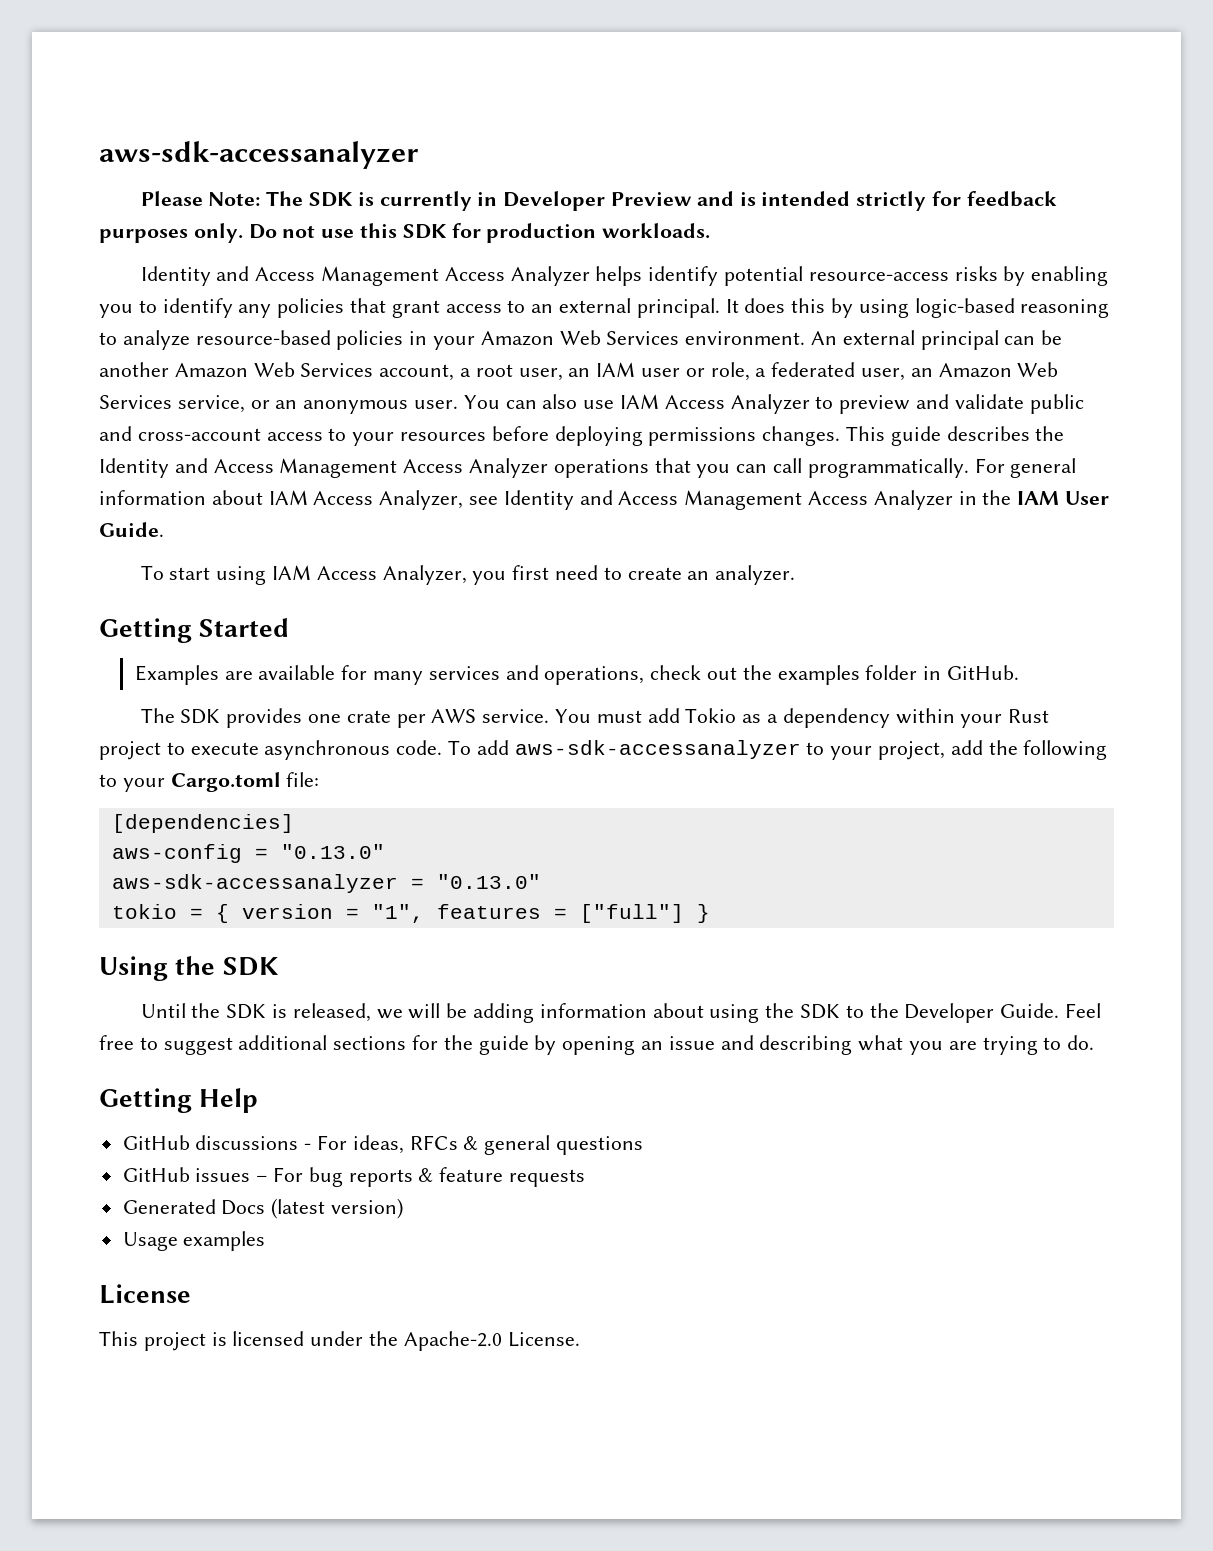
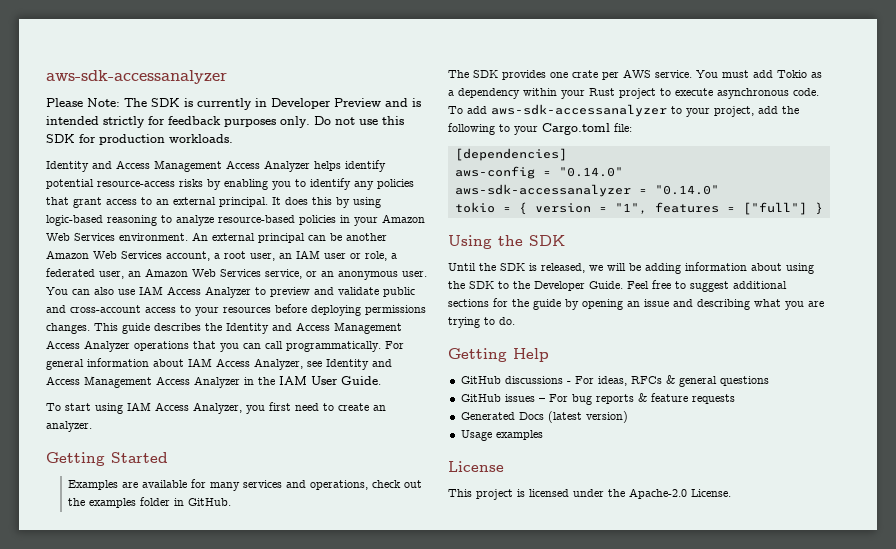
- aws-config = "0.13.0"
+ aws-config = "0.14.0"
- aws-sdk-accessanalyzer = "0.13.0"
+ aws-sdk-accessanalyzer = "0.14.0"

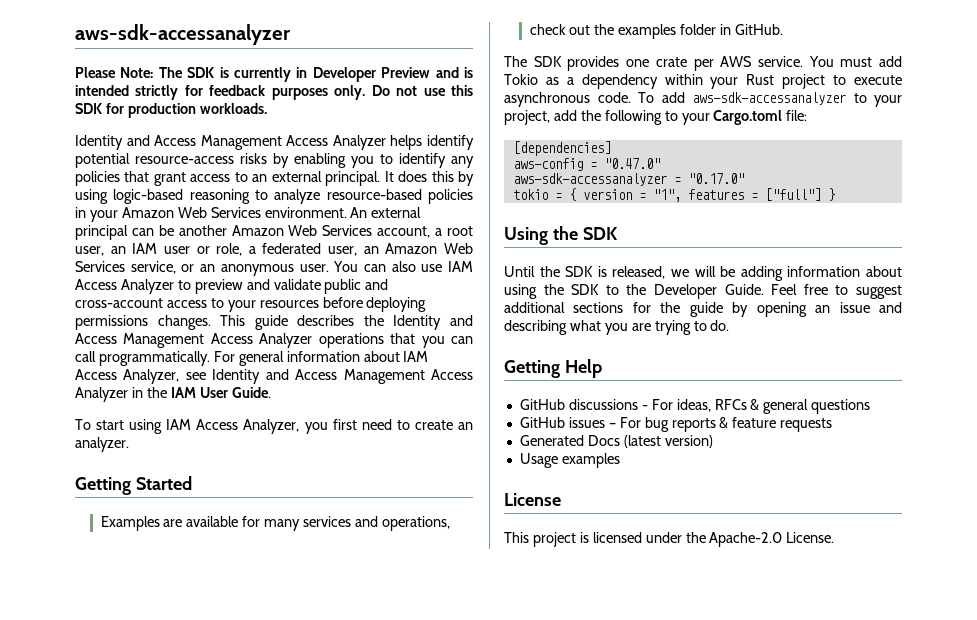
- aws-config = "0.14.0"
+ aws-config = "0.47.0"
- aws-sdk-accessanalyzer = "0.14.0"
+ aws-sdk-accessanalyzer = "0.17.0"

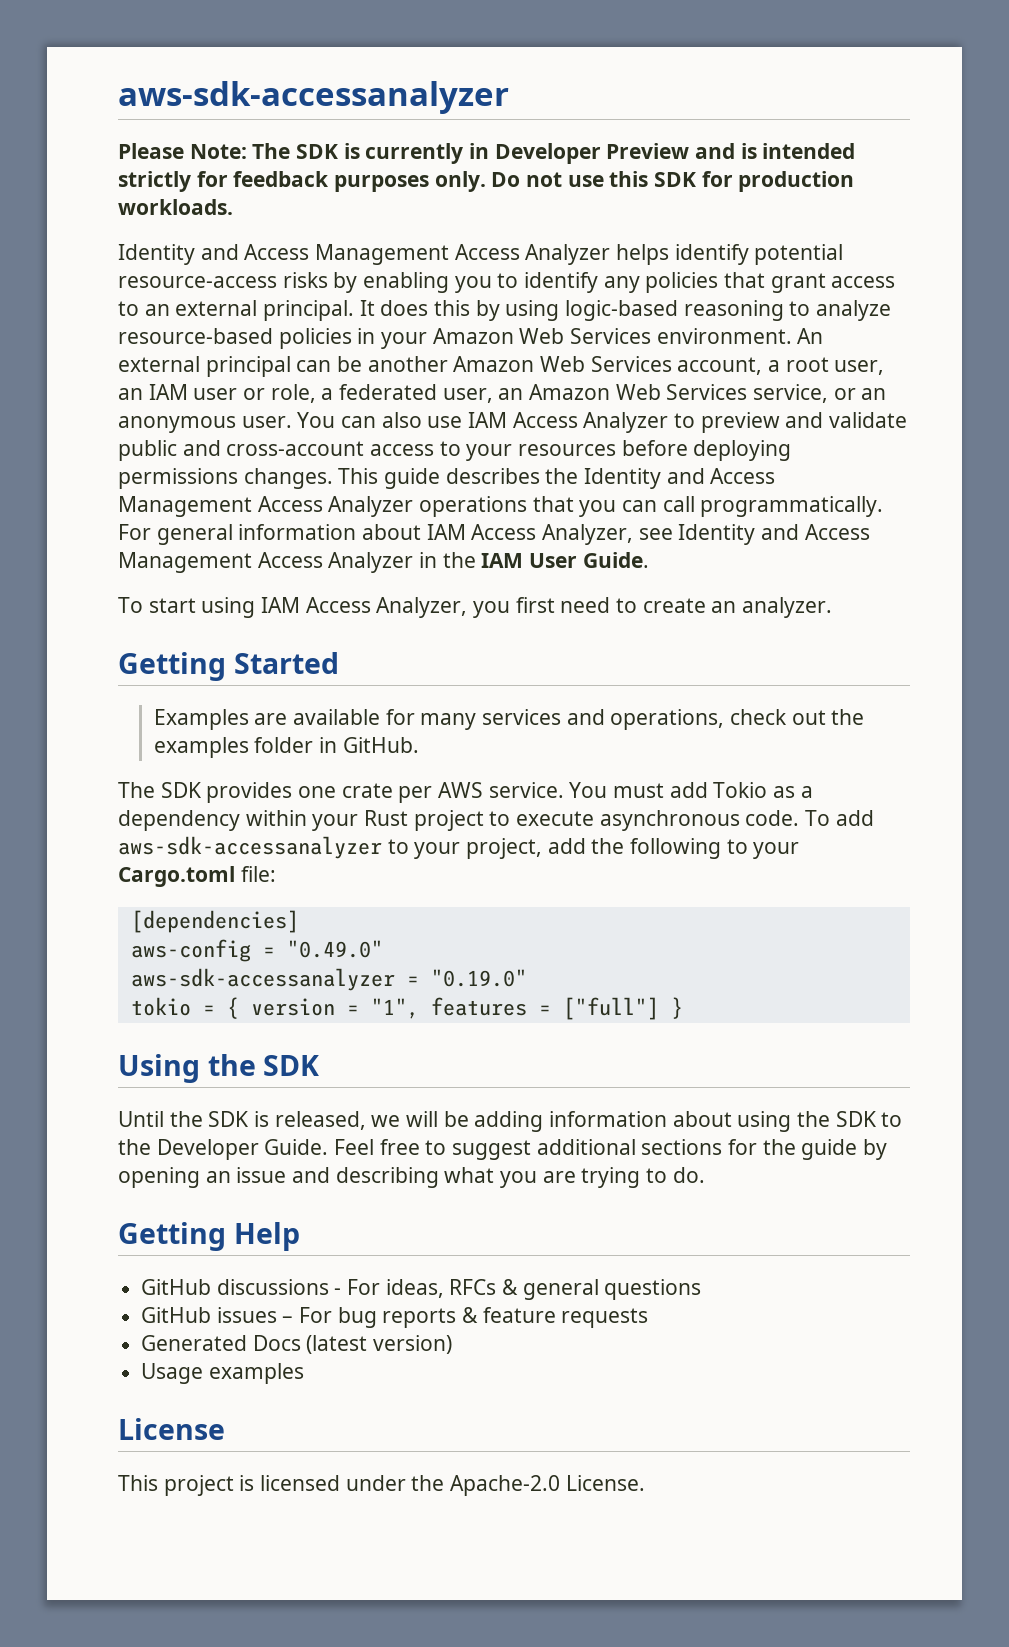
- aws-config = "0.47.0"
+ aws-config = "0.49.0"
- aws-sdk-accessanalyzer = "0.17.0"
+ aws-sdk-accessanalyzer = "0.19.0"

